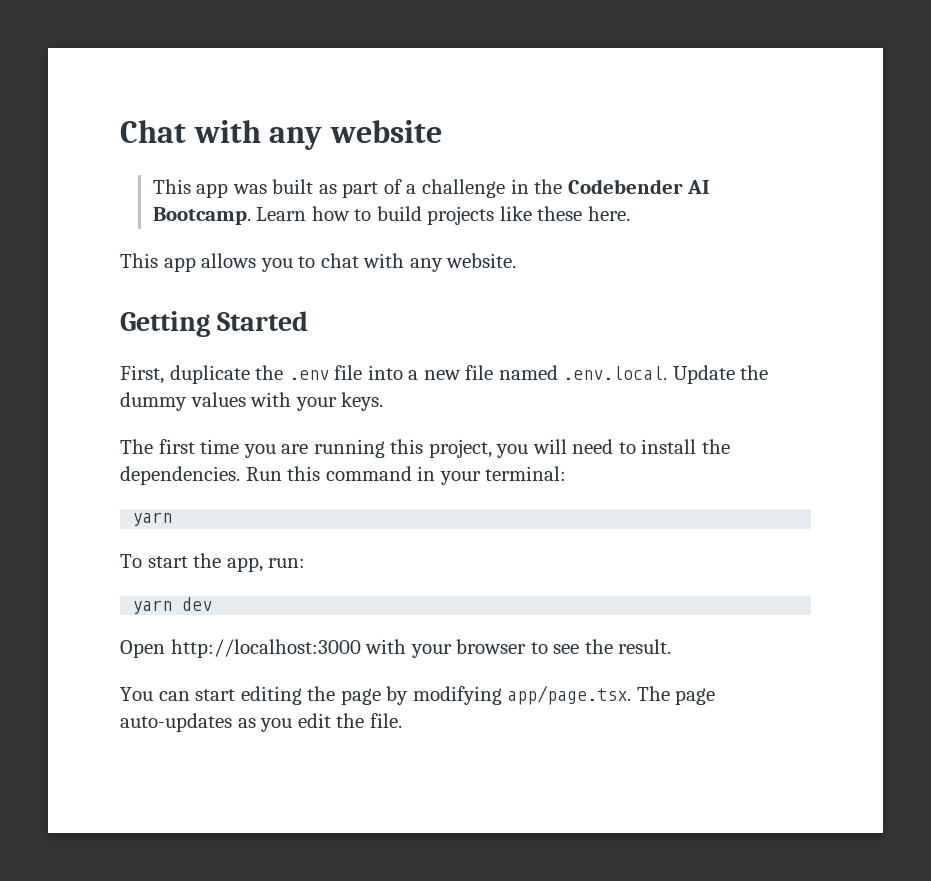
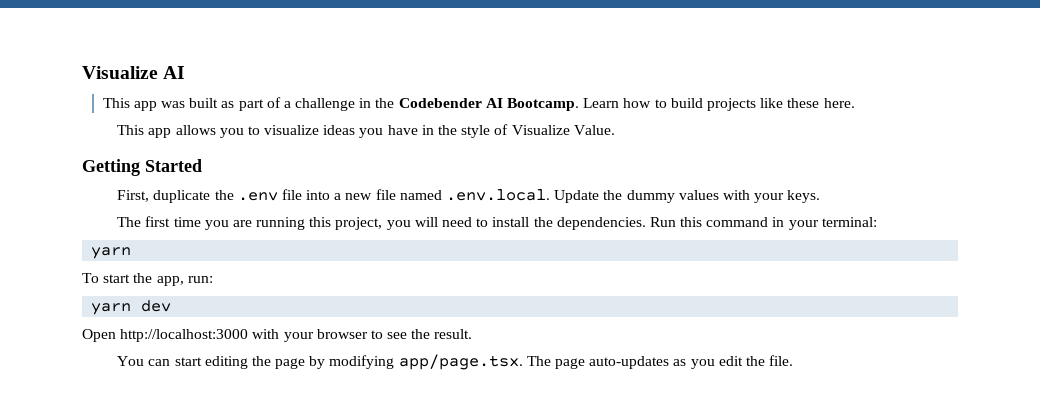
- Chat with any website
+ Visualize AI
- This app allows you to chat with any website.
+ This app allows you to visualize ideas you have in the style of Visualize Value.

